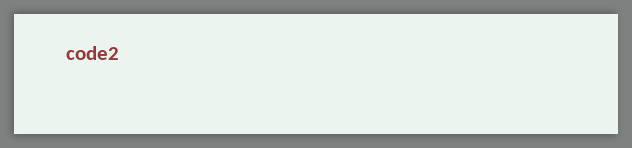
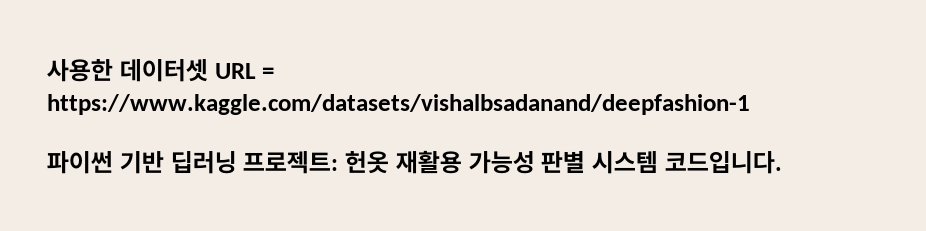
- code2
+ 사용한 데이터셋 URL = https://www.kaggle.com/datasets/vishalbsadanand/deepfashion-1
+ 파이썬 기반 딥러닝 프로젝트: 헌옷 재활용 가능성 판별 시스템 코드입니다.

